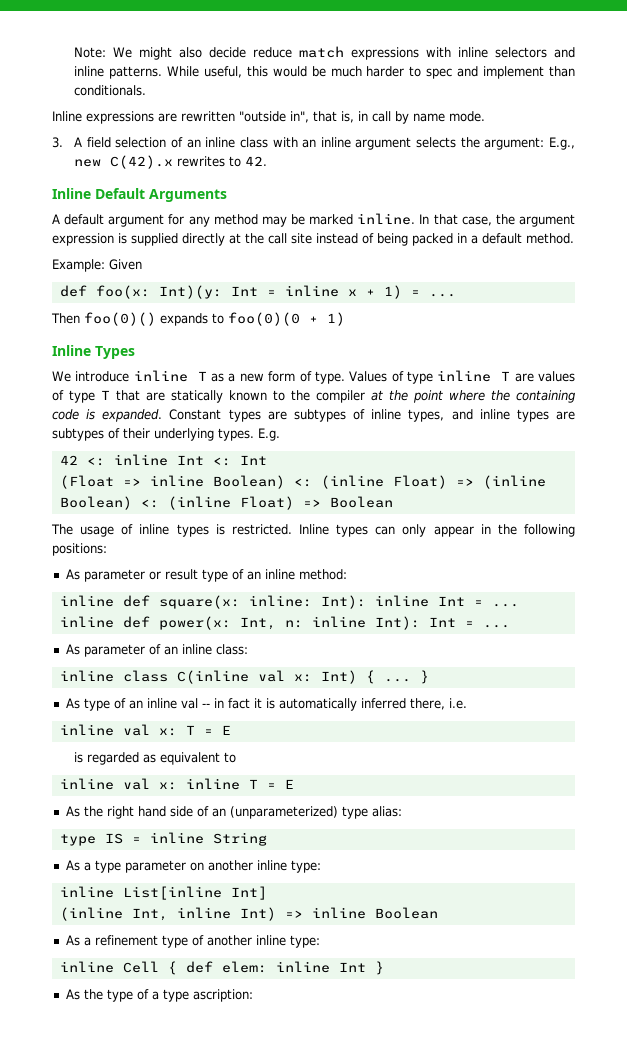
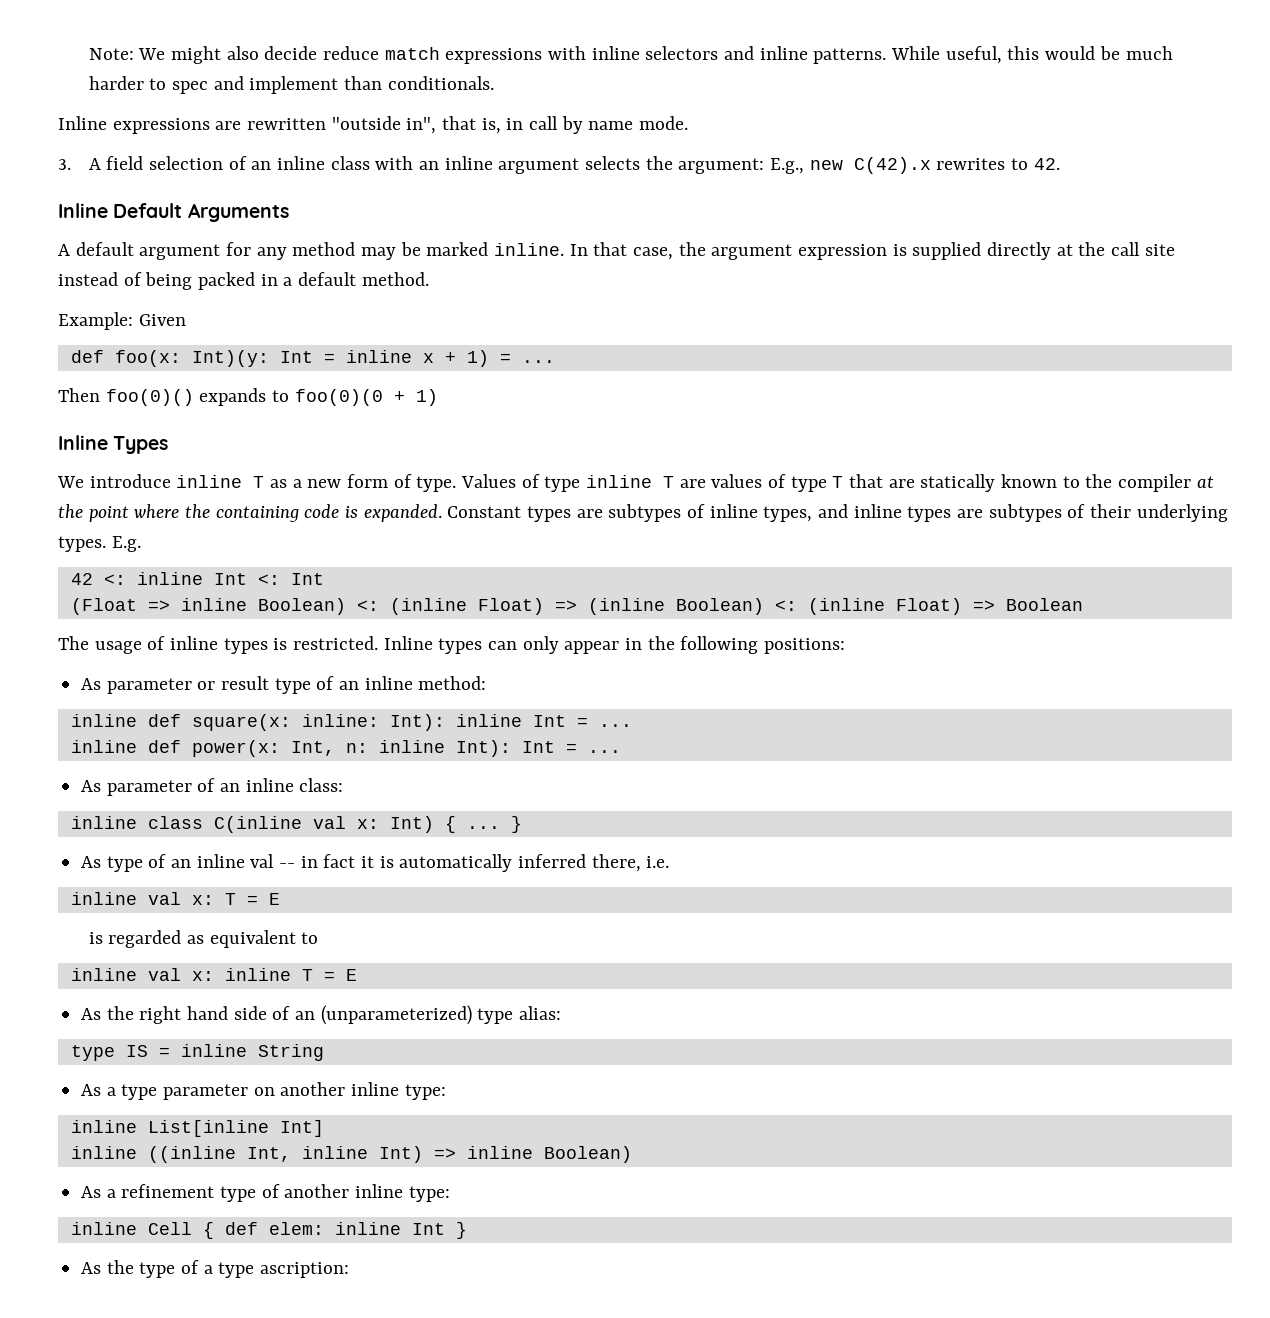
- (inline Int, inline Int) => inline Boolean
+ inline ((inline Int, inline Int) => inline Boolean)

